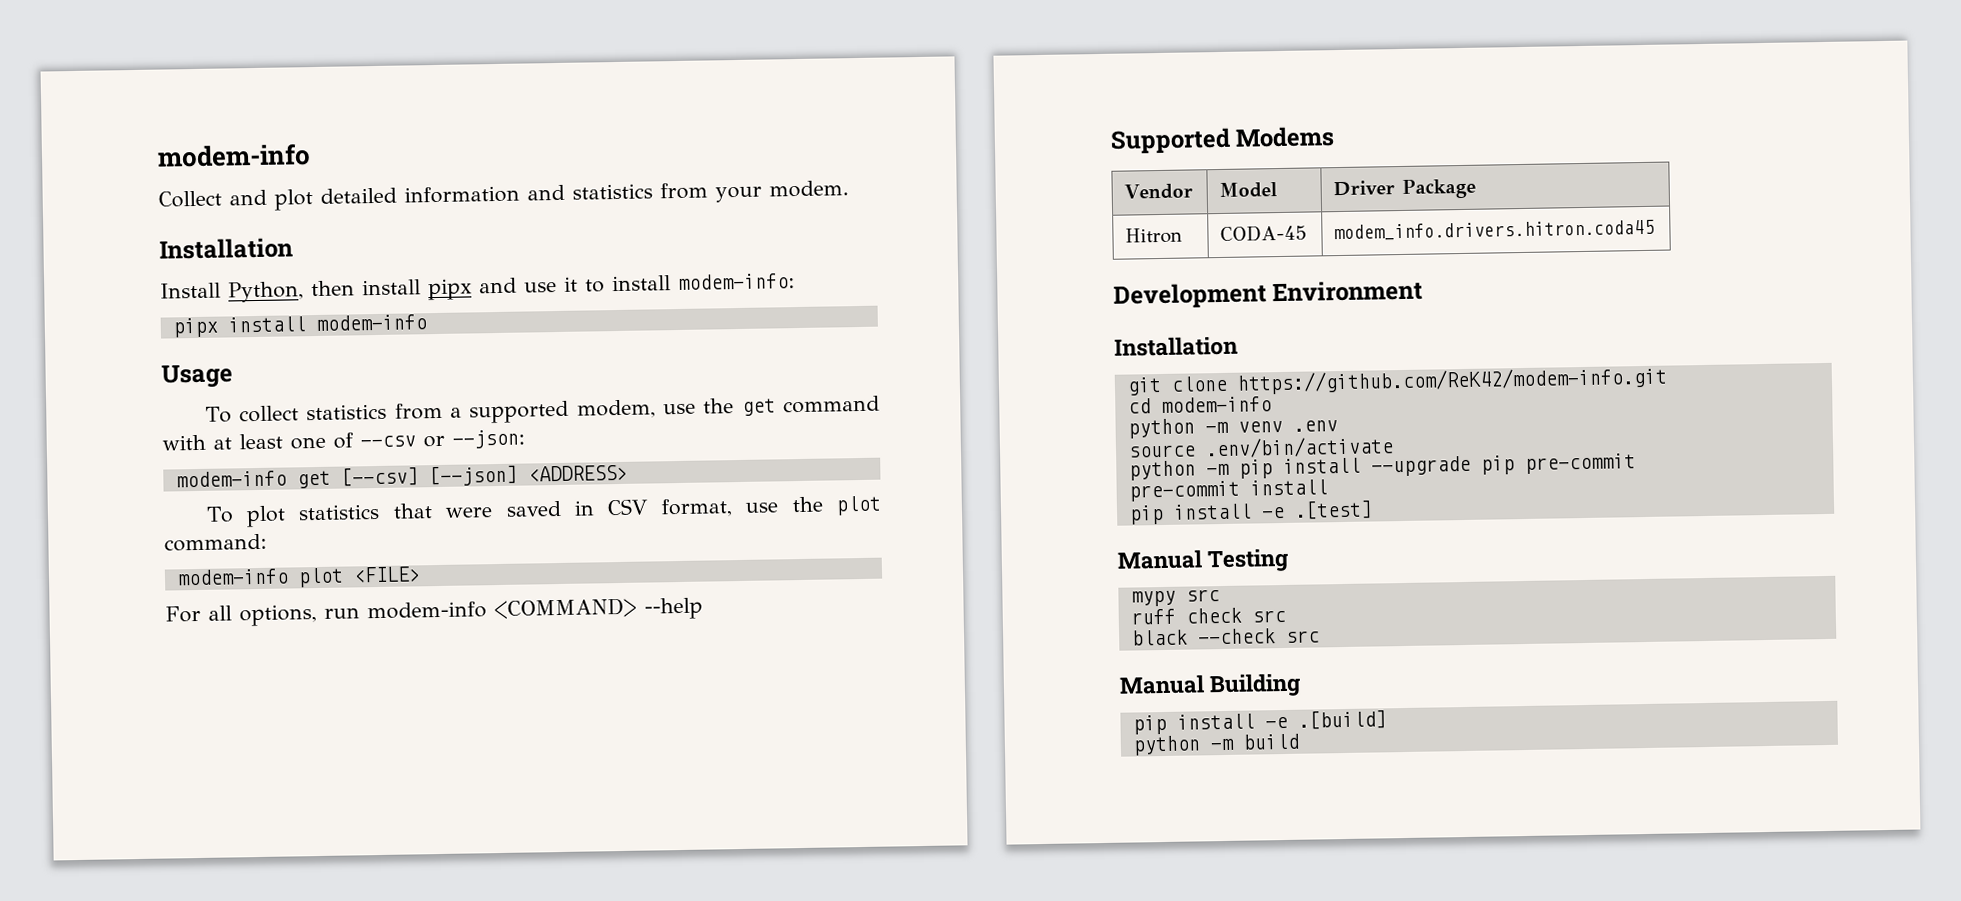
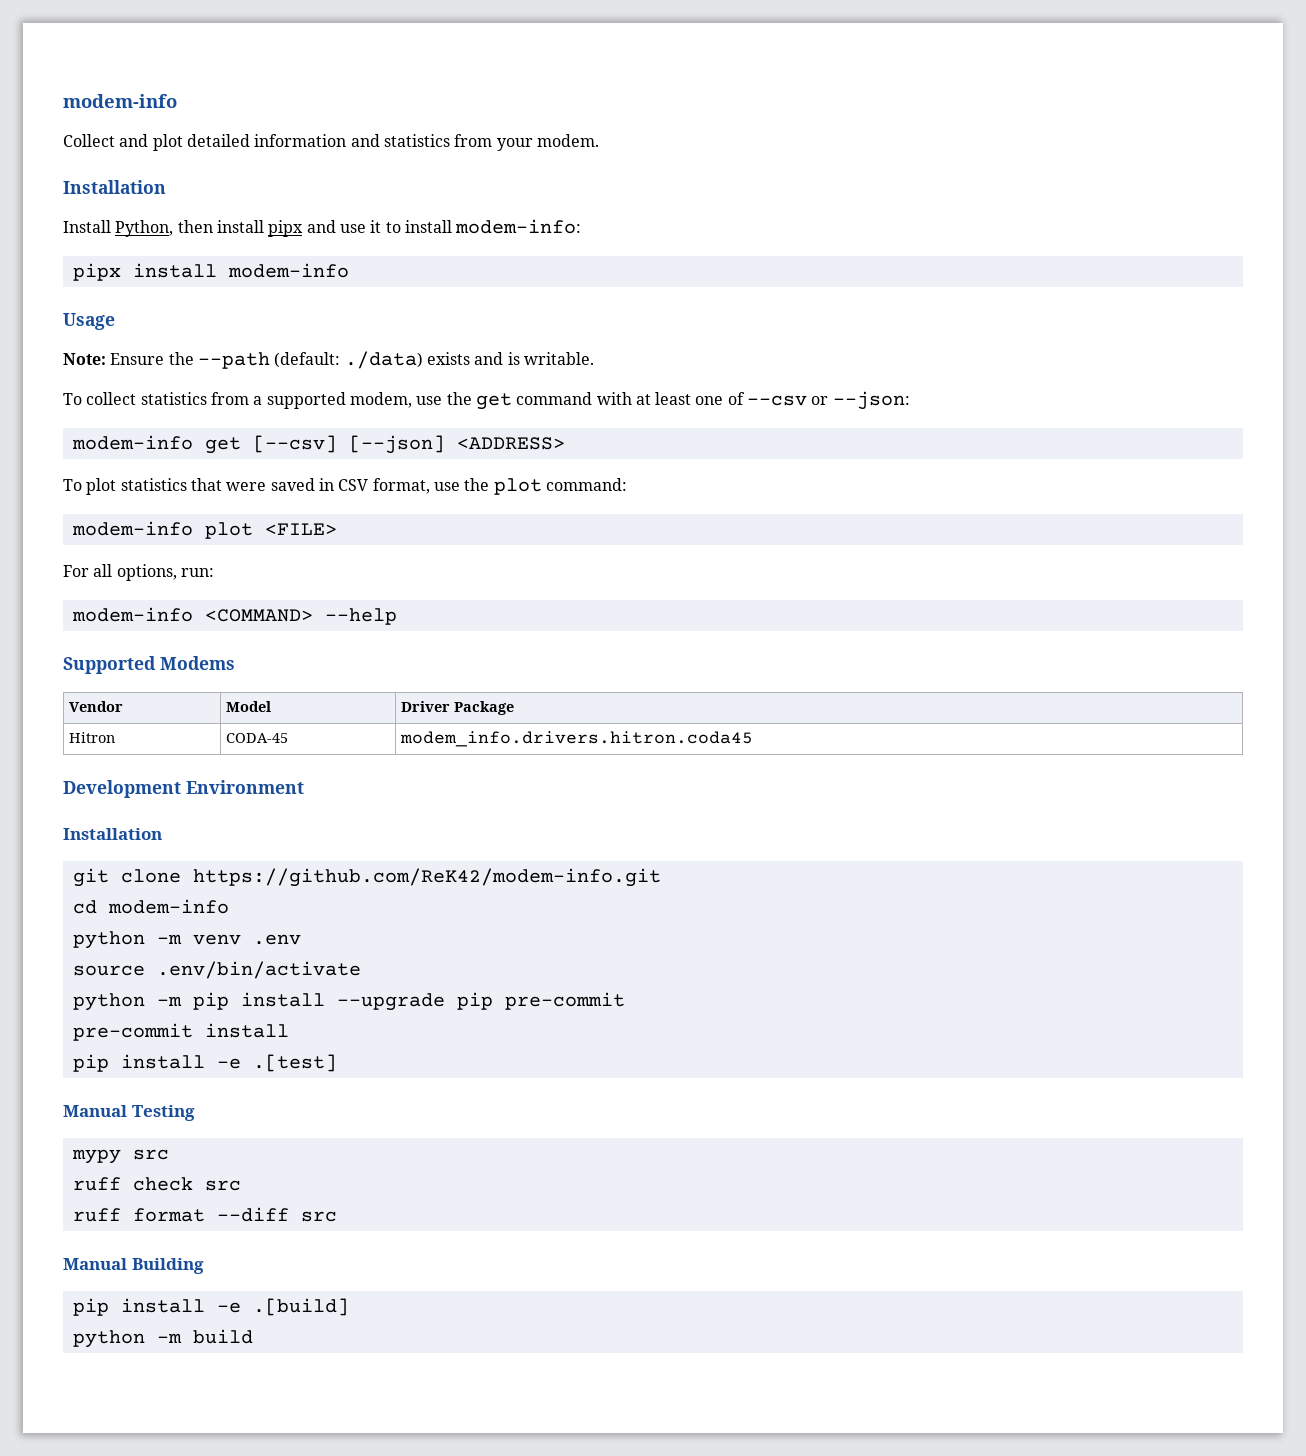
+ Note: Ensure the --path (default: ./data) exists and is writable.
- For all options, run modem-info <COMMAND> --help
+ For all options, run:
+ modem-info <COMMAND> --help
- black --check src
+ ruff format --diff src

